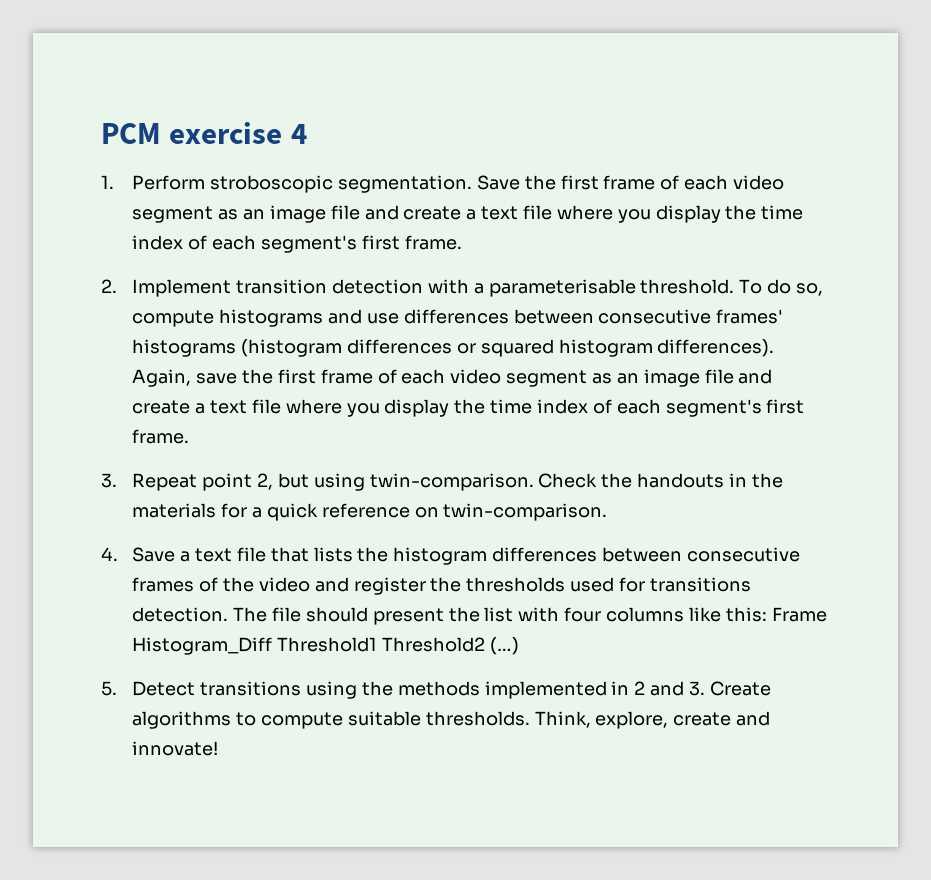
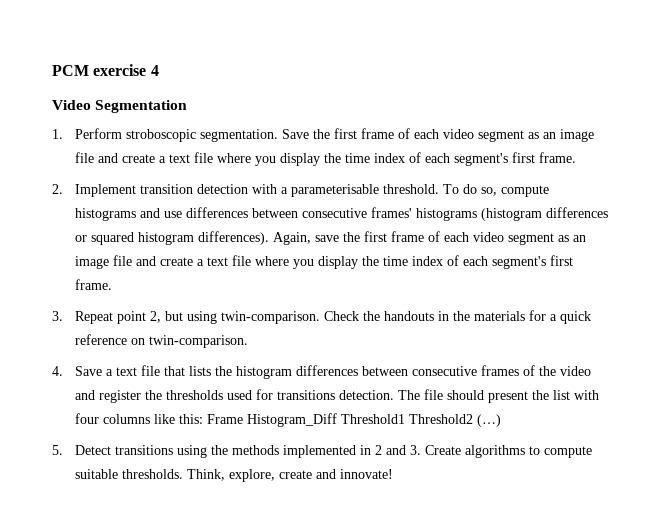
+ Video Segmentation

